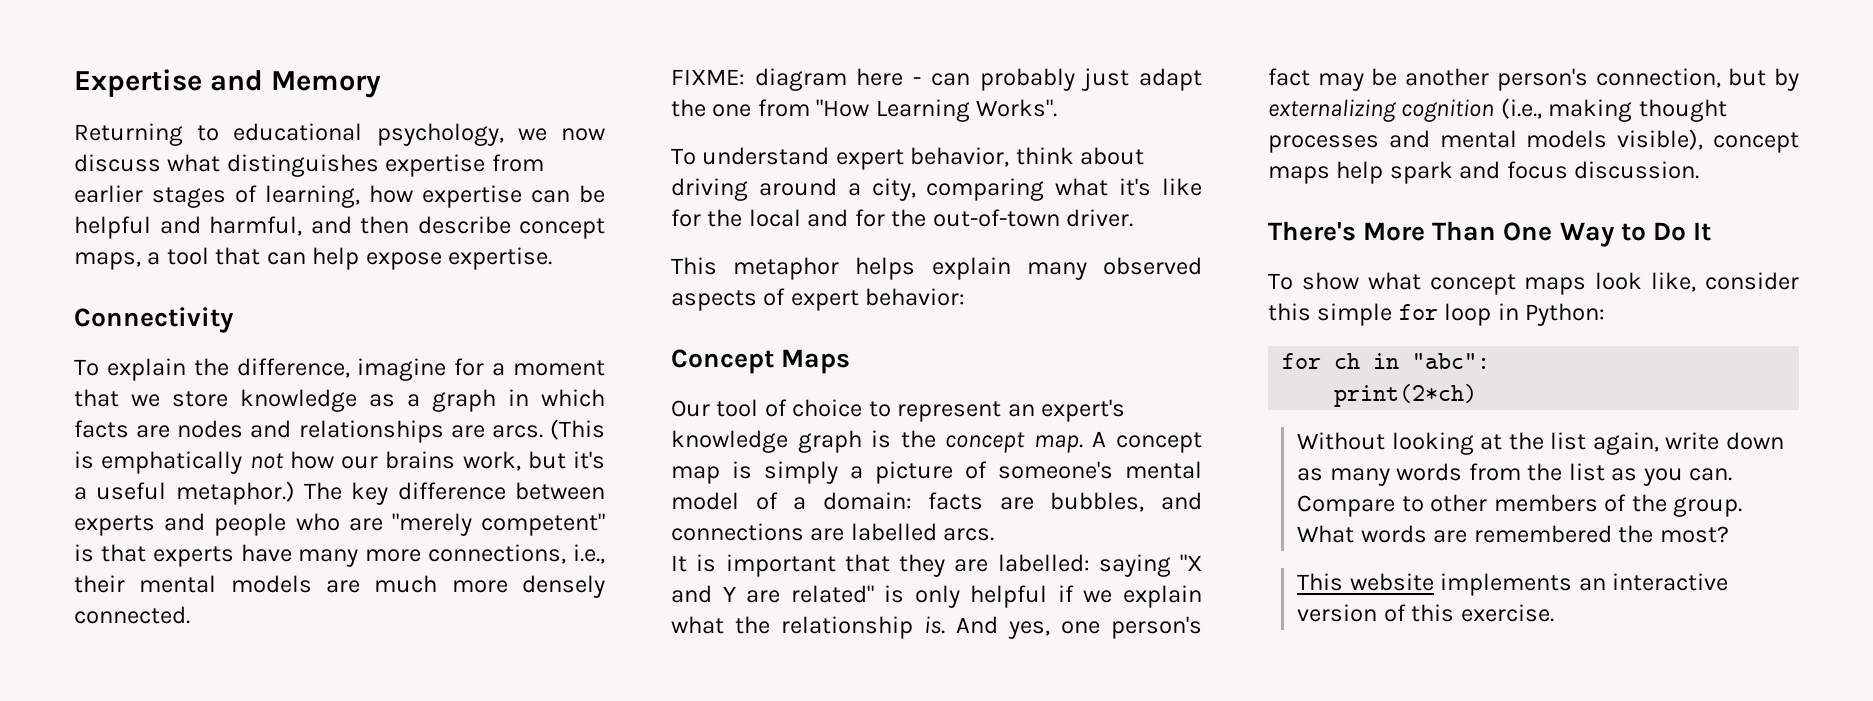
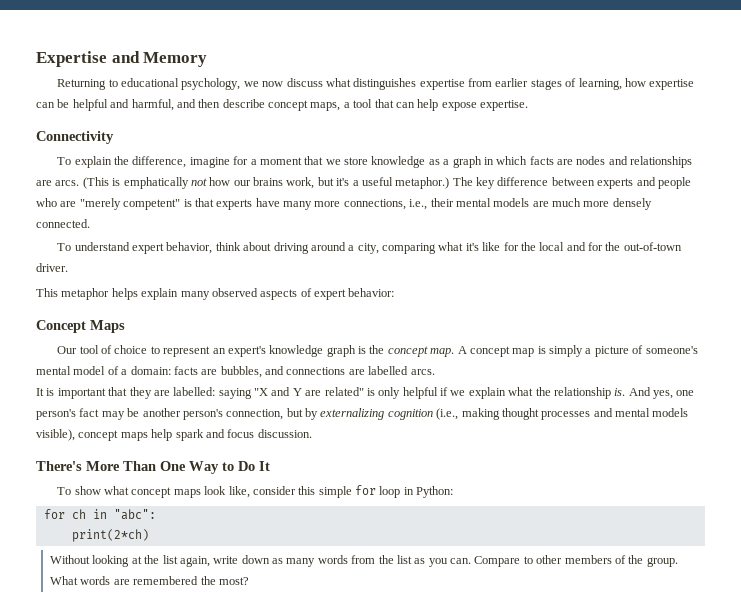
- FIXME: diagram here - can probably just adapt the one from "How Learning Works".
- This website implements an interactive version of this exercise.

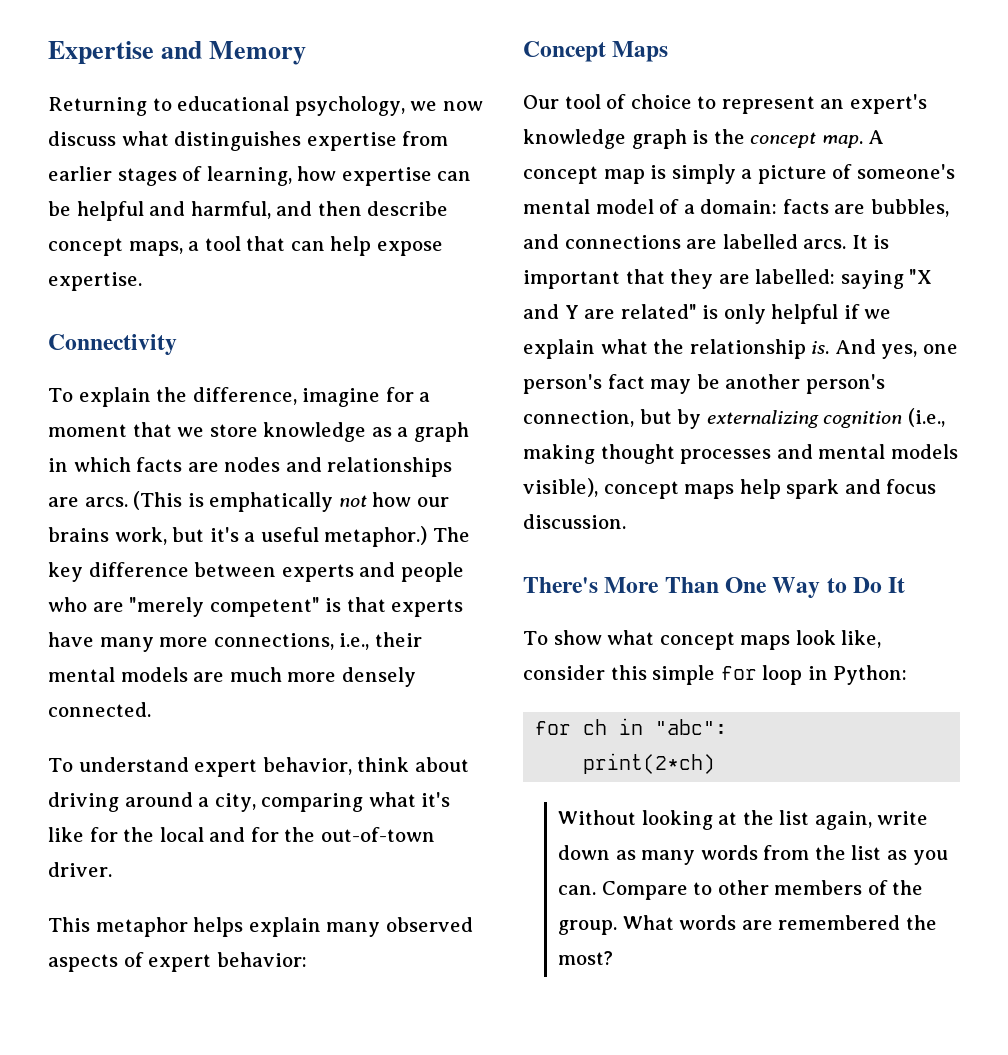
- A concept map is simply a picture of someone's mental model of a domain: facts are bubbles, and connections are labelled arcs.
- It is important that they are labelled: saying "X and Y are related" is only helpful if we explain what the relationship is.
+ A concept map is simply a picture of someone's mental model of a domain: facts are bubbles, and connections are labelled arcs. It is important that they are labelled: saying "X and Y are related" is only helpful if we explain what the relationship is.

